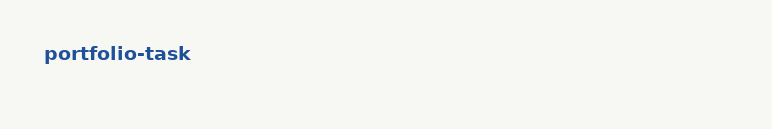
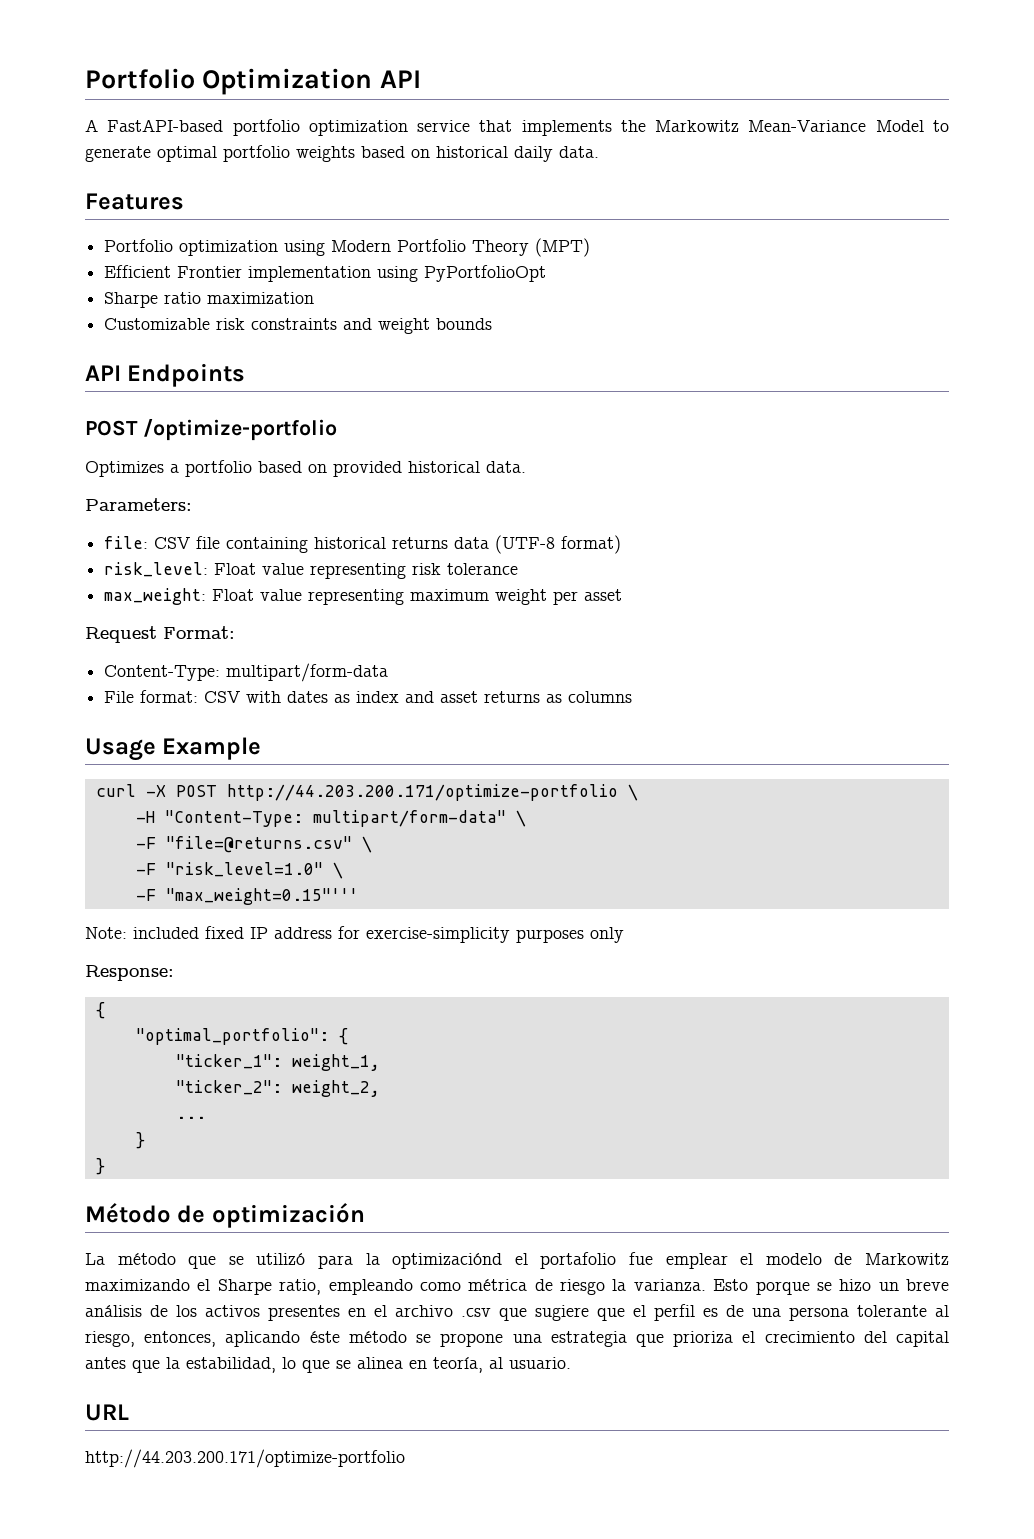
- portfolio-task
+ Portfolio Optimization API
+ A FastAPI-based portfolio optimization service that implements the Markowitz Mean-Variance Model to generate optimal portfolio weights based on historical daily data.
+ Features
+ Portfolio optimization using Modern Portfolio Theory (MPT)
+ Efficient Frontier implementation using PyPortfolioOpt
+ Sharpe ratio maximization
+ Customizable risk constraints and weight bounds
+ API Endpoints
+ POST /optimize-portfolio
+ Optimizes a portfolio based on provided historical data.
+ Parameters:
+ file: CSV file containing historical returns data (UTF-8 format)
+ risk_level: Float value representing risk tolerance
+ max_weight: Float value representing maximum weight per asset
+ Request Format:
+ Content-Type: multipart/form-data
+ File format: CSV with dates as index and asset returns as columns
+ Usage Example
+ curl -X POST http://44.203.200.171/optimize-portfolio \
+ -H "Content-Type: multipart/form-data" \
+ -F "file=@returns.csv" \
+ -F "risk_level=1.0" \
+ -F "max_weight=0.15"'''
+ Note: included fixed IP address for exercise-simplicity purposes only
+ Response:
+ {
+ "optimal_portfolio": {
+ "ticker_1": weight_1,
+ "ticker_2": weight_2,
+ ...
+ }
+ }
+ Método de optimización
+ La método que se utilizó para la optimizaciónd el portafolio fue emplear el modelo de Markowitz maximizando el Sharpe ratio, empleando como métrica de riesgo la varianza. Esto porque se hizo un breve análisis de los activos presentes en el archivo .csv que sugiere que el perfil es de una persona tolerante al riesgo, entonces, aplicando éste método se propone una estrategia que prioriza el crecimiento del capital antes que la estabilidad, lo que se alinea en teoría, al usuario.
+ URL
+ http://44.203.200.171/optimize-portfolio

